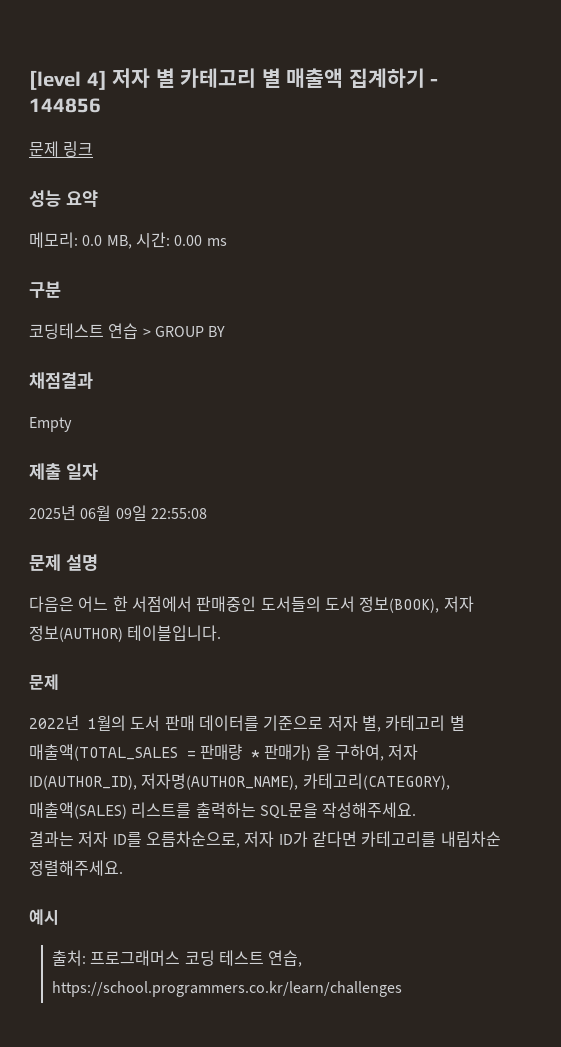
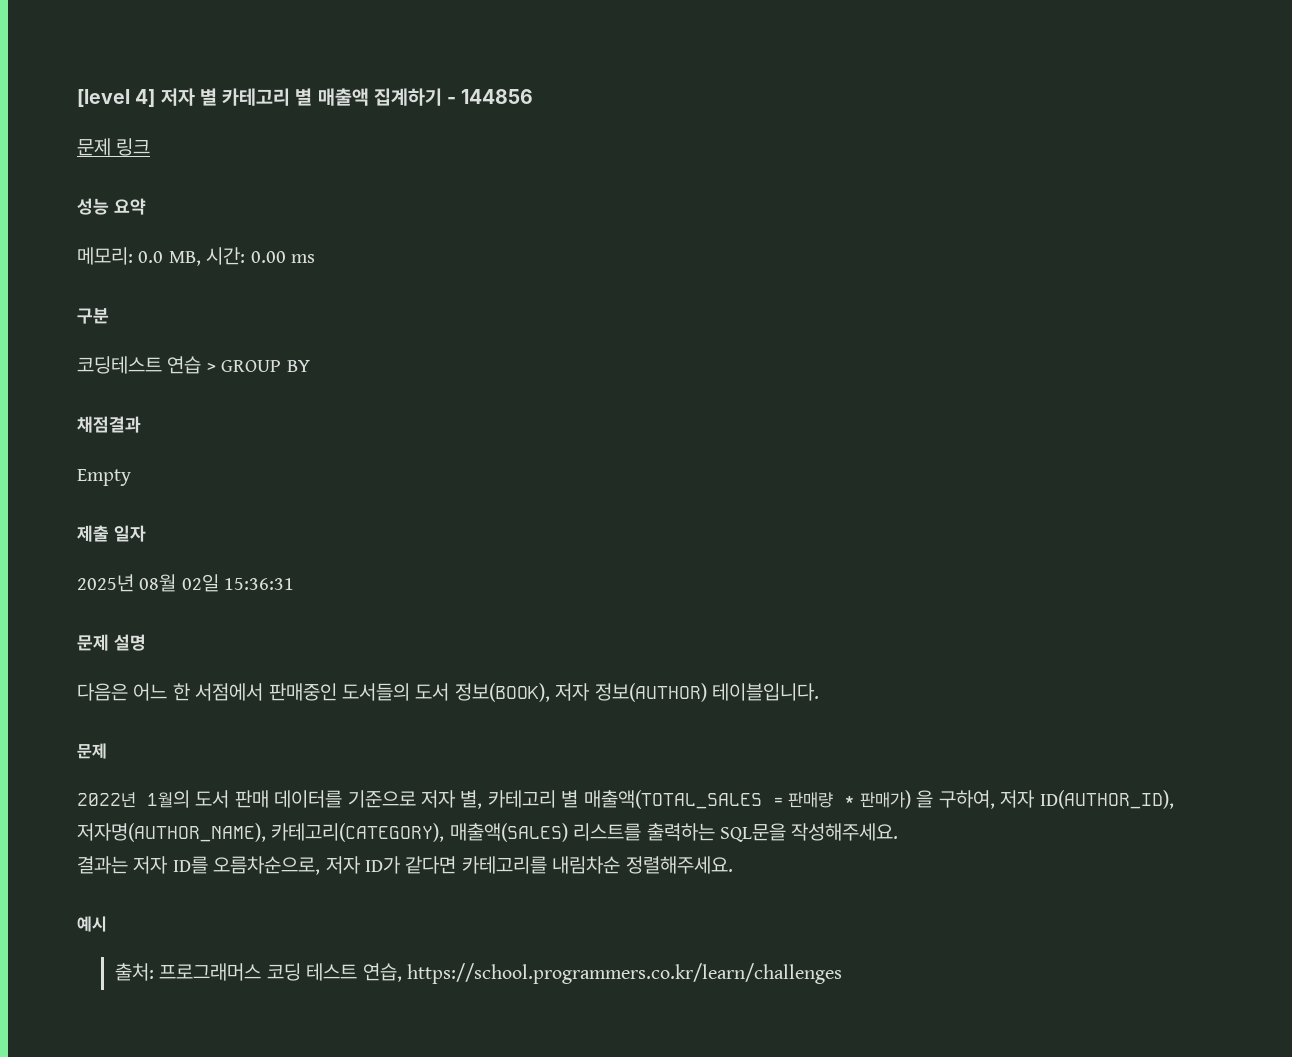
- 2025년 06월 09일 22:55:08
+ 2025년 08월 02일 15:36:31

